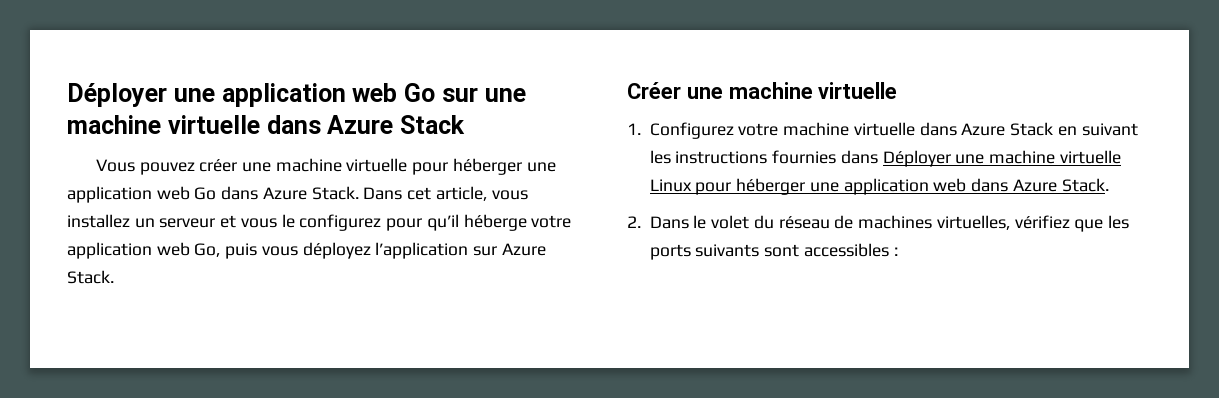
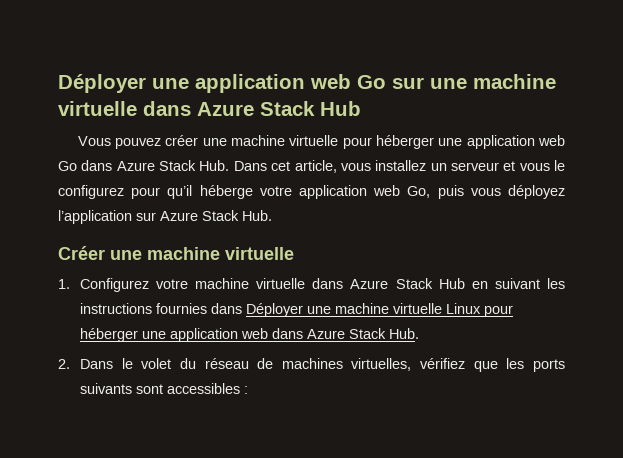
- Déployer une application web Go sur une machine virtuelle dans Azure Stack
+ Déployer une application web Go sur une machine virtuelle dans Azure Stack Hub
- Vous pouvez créer une machine virtuelle pour héberger une application web Go dans Azure Stack. Dans cet article, vous installez un serveur et vous le configurez pour qu’il héberge votre application web Go, puis vous déployez l’application sur Azure Stack.
+ Vous pouvez créer une machine virtuelle pour héberger une application web Go dans Azure Stack Hub. Dans cet article, vous installez un serveur et vous le configurez pour qu’il héberge votre application web Go, puis vous déployez l’application sur Azure Stack Hub.
- 1. Configurez votre machine virtuelle dans Azure Stack en suivant les instructions fournies dans Déployer une machine virtuelle Linux pour héberger une application web dans Azure Stack.
+ 1. Configurez votre machine virtuelle dans Azure Stack Hub en suivant les instructions fournies dans Déployer une machine virtuelle Linux pour héberger une application web dans Azure Stack Hub.

